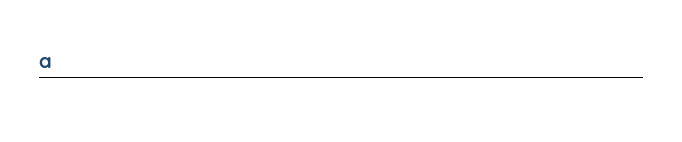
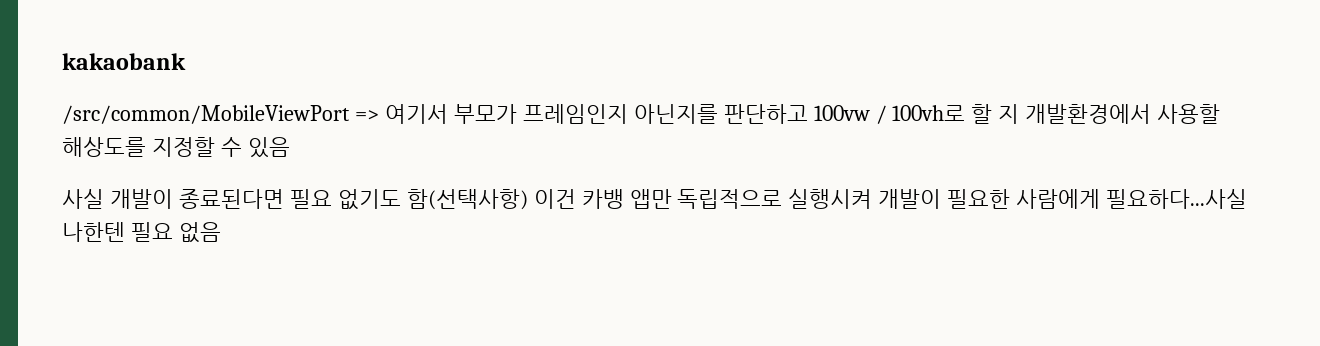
- a
+ kakaobank
+ /src/common/MobileViewPort => 여기서 부모가 프레임인지 아닌지를 판단하고 100vw / 100vh로 할 지 개발환경에서 사용할 해상도를 지정할 수 있음
+ 사실 개발이 종료된다면 필요 없기도 함(선택사항) 이건 카뱅 앱만 독립적으로 실행시켜 개발이 필요한 사람에게 필요하다...사실 나한텐 필요 없음

